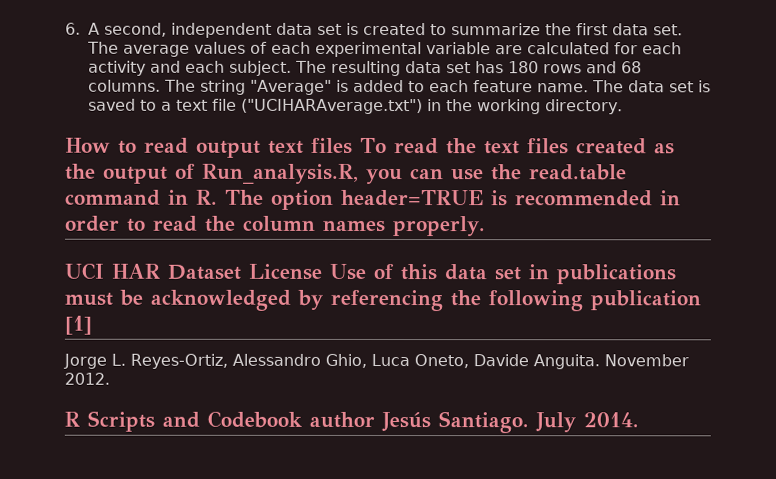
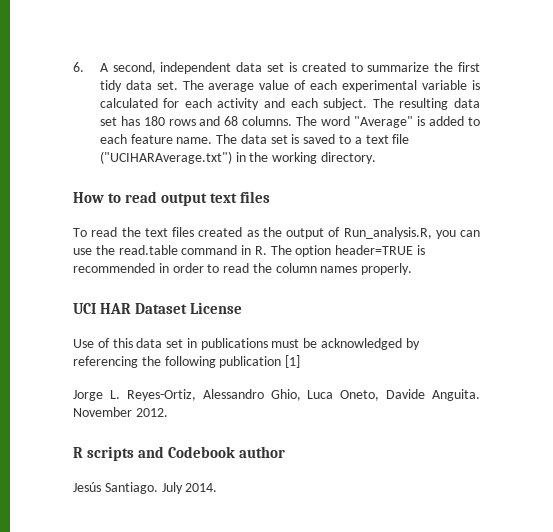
- 6. A second, independent data set is created to summarize the first data set.
+ 6. A second, independent data set is created to summarize the first tidy data set.
- The average values of each experimental variable are calculated for each activity and each subject.
+ The average value of each experimental variable is calculated for each activity and each subject.
- The string "Average" is added to each feature name.
+ The word "Average" is added to each feature name.
- How to read output text files To read the text files created as the output of Run_analysis.R, you can use the read.table command in R. The option header=TRUE is recommended in order to read the column names properly.
+ How to read output text files
+ To read the text files created as the output of Run_analysis.R, you can use the read.table command in R. The option header=TRUE is recommended in order to read the column names properly.
- UCI HAR Dataset License Use of this data set in publications must be acknowledged by referencing the following publication [1]
+ UCI HAR Dataset License
+ Use of this data set in publications must be acknowledged by referencing the following publication [1]
- R Scripts and Codebook author Jesús Santiago.
+ R scripts and Codebook author
+ Jesús Santiago.

